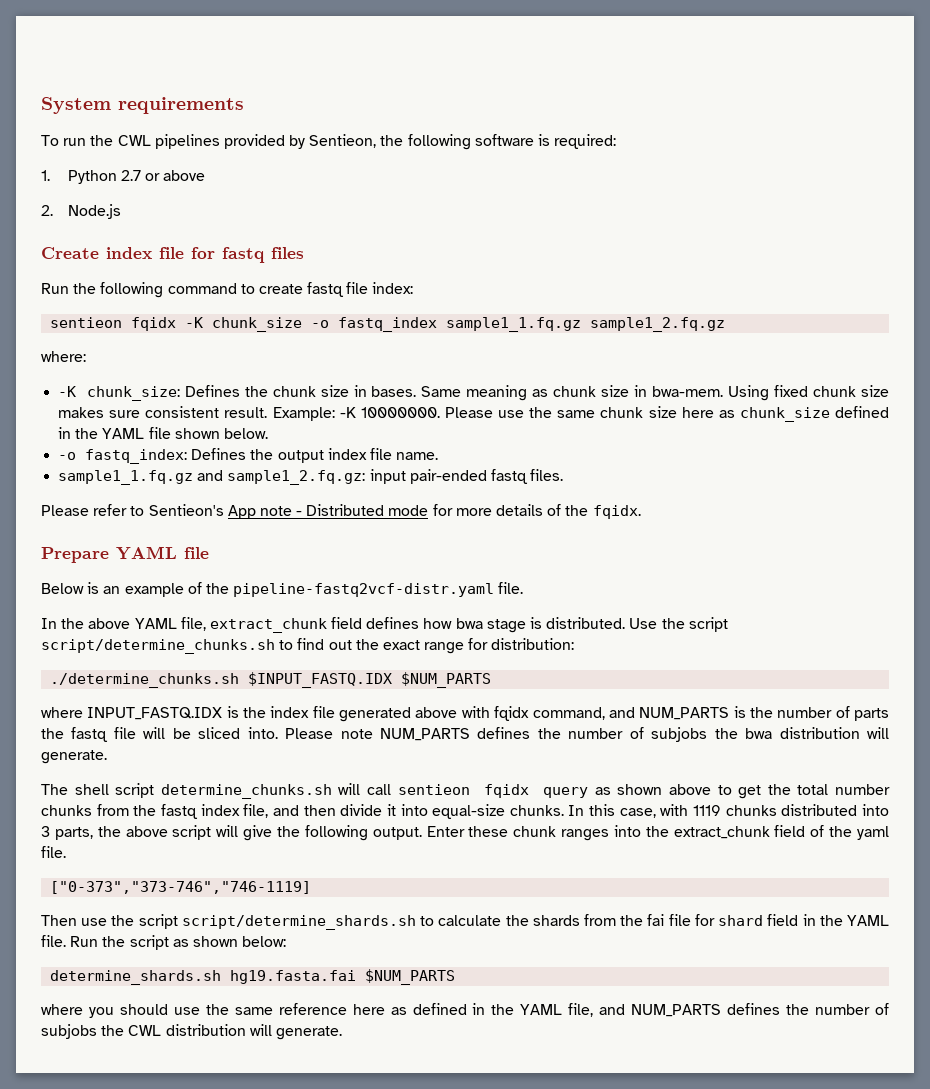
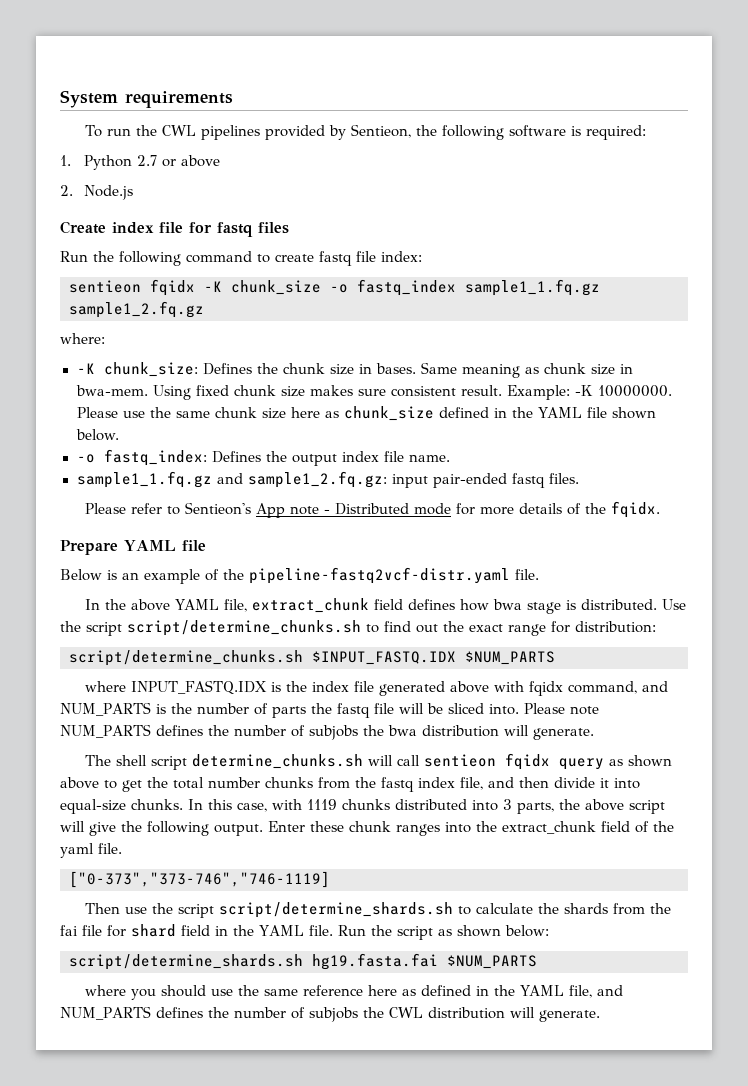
- ./determine_chunks.sh $INPUT_FASTQ.IDX $NUM_PARTS
+ script/determine_chunks.sh $INPUT_FASTQ.IDX $NUM_PARTS
- determine_shards.sh hg19.fasta.fai $NUM_PARTS
+ script/determine_shards.sh hg19.fasta.fai $NUM_PARTS

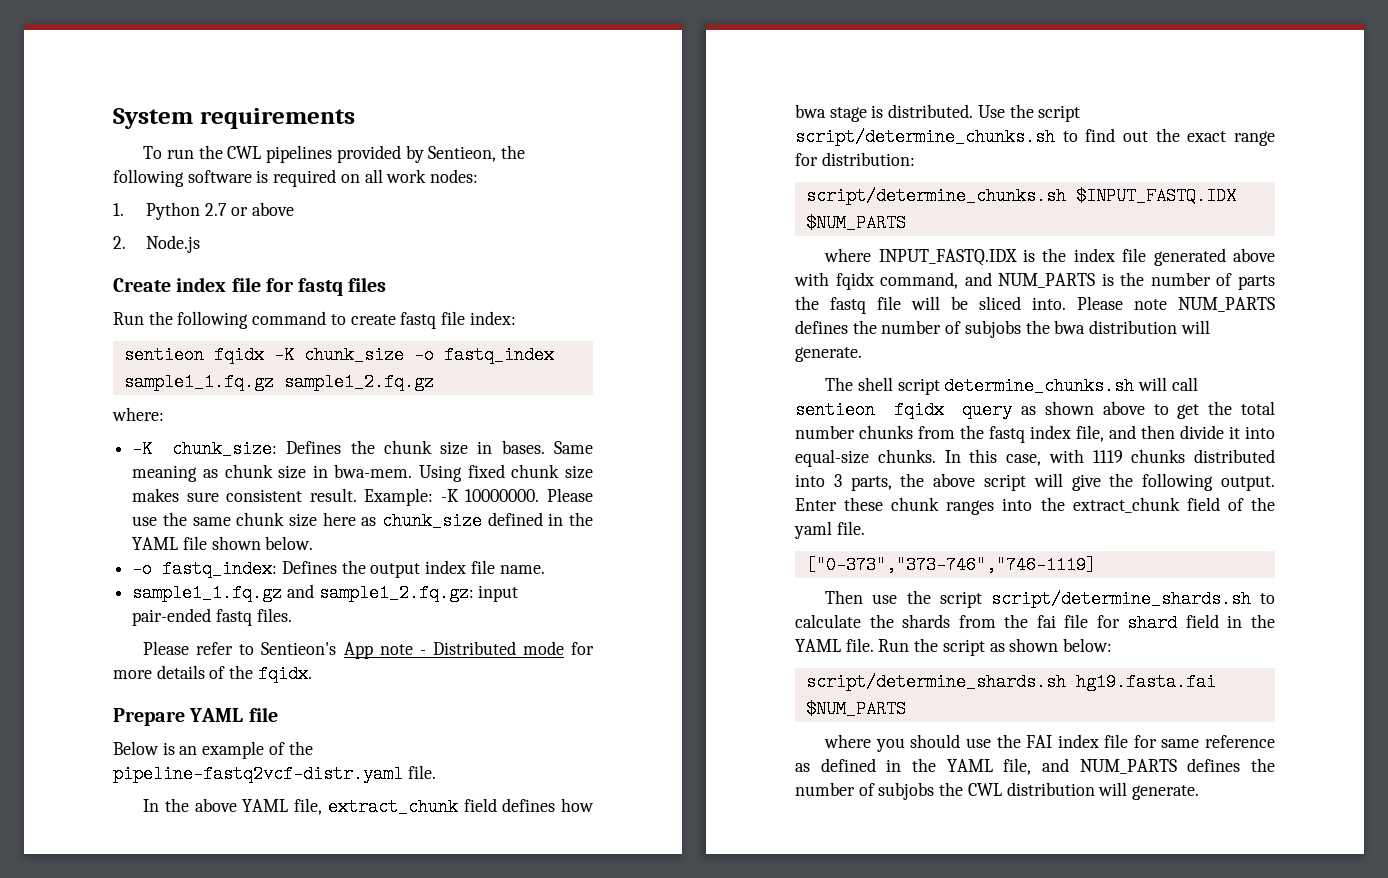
- To run the CWL pipelines provided by Sentieon, the following software is required:
+ To run the CWL pipelines provided by Sentieon, the following software is required on all work nodes:
- where you should use the same reference here as defined in the YAML file, and NUM_PARTS defines the number of subjobs the CWL distribution will generate.
+ where you should use the FAI index file for same reference as defined in the YAML file, and NUM_PARTS defines the number of subjobs the CWL distribution will generate.

